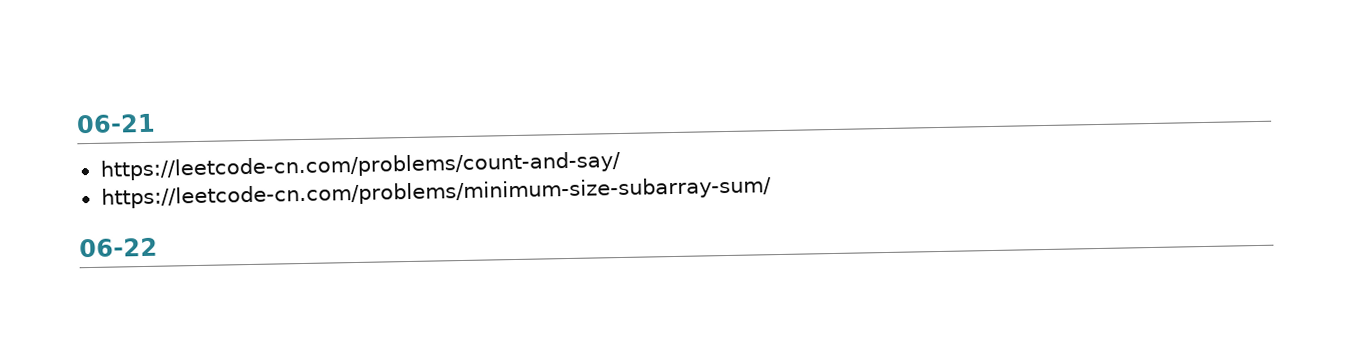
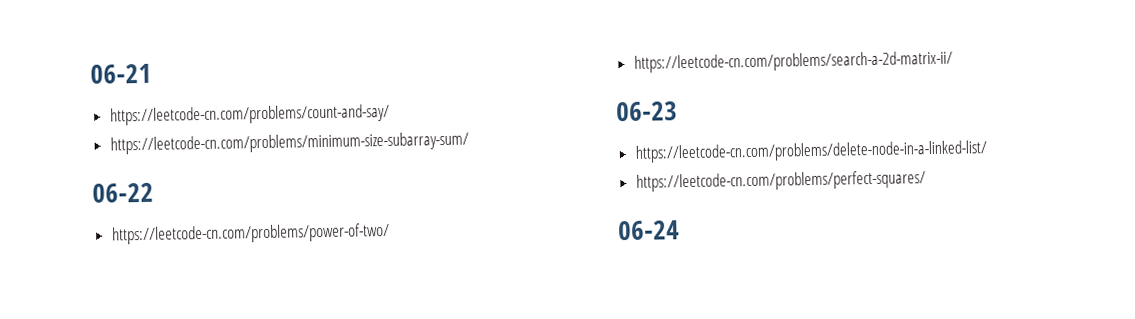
+ https://leetcode-cn.com/problems/power-of-two/
+ https://leetcode-cn.com/problems/search-a-2d-matrix-ii/
+ 06-23
+ https://leetcode-cn.com/problems/delete-node-in-a-linked-list/
+ https://leetcode-cn.com/problems/perfect-squares/
+ 06-24

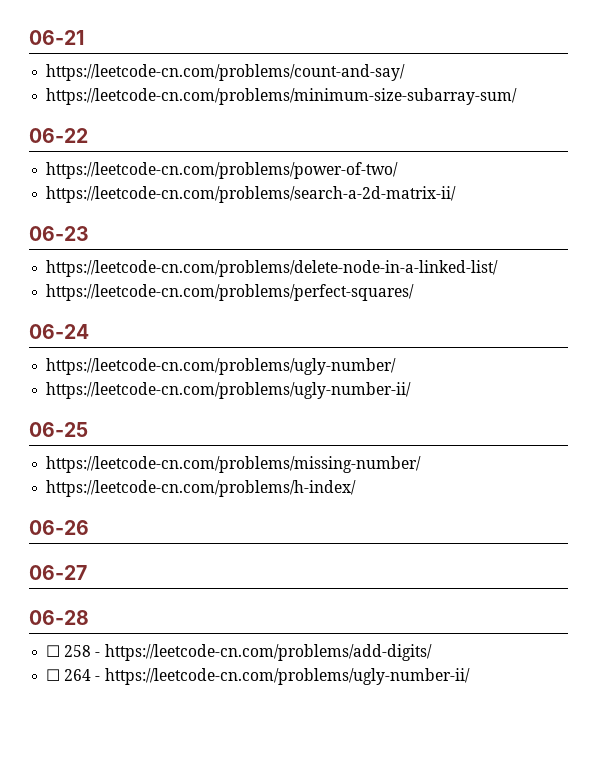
+ https://leetcode-cn.com/problems/ugly-number/
+ https://leetcode-cn.com/problems/ugly-number-ii/
+ 06-25
+ https://leetcode-cn.com/problems/missing-number/
+ https://leetcode-cn.com/problems/h-index/
+ 06-26
+ 06-27
+ 06-28
+ ☐ 258 - https://leetcode-cn.com/problems/add-digits/
+ ☐ 264 - https://leetcode-cn.com/problems/ugly-number-ii/

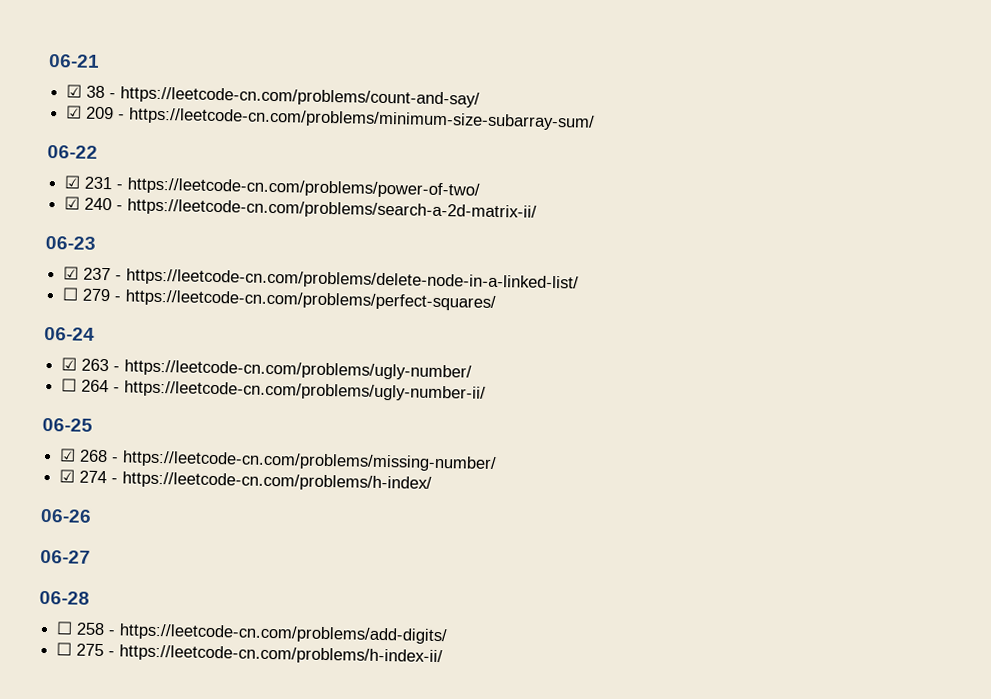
- https://leetcode-cn.com/problems/count-and-say/
- https://leetcode-cn.com/problems/minimum-size-subarray-sum/
+ ☑ 38 - https://leetcode-cn.com/problems/count-and-say/
+ ☑ 209 - https://leetcode-cn.com/problems/minimum-size-subarray-sum/
  06-22
- https://leetcode-cn.com/problems/power-of-two/
- https://leetcode-cn.com/problems/search-a-2d-matrix-ii/
+ ☑ 231 - https://leetcode-cn.com/problems/power-of-two/
+ ☑ 240 - https://leetcode-cn.com/problems/search-a-2d-matrix-ii/
  06-23
- https://leetcode-cn.com/problems/delete-node-in-a-linked-list/
- https://leetcode-cn.com/problems/perfect-squares/
+ ☑ 237 - https://leetcode-cn.com/problems/delete-node-in-a-linked-list/
+ ☐ 279 - https://leetcode-cn.com/problems/perfect-squares/
  06-24
- https://leetcode-cn.com/problems/ugly-number/
- https://leetcode-cn.com/problems/ugly-number-ii/
+ ☑ 263 - https://leetcode-cn.com/problems/ugly-number/
+ ☐ 264 - https://leetcode-cn.com/problems/ugly-number-ii/
  06-25
- https://leetcode-cn.com/problems/missing-number/
- https://leetcode-cn.com/problems/h-index/
+ ☑ 268 - https://leetcode-cn.com/problems/missing-number/
+ ☑ 274 - https://leetcode-cn.com/problems/h-index/
- ☐ 264 - https://leetcode-cn.com/problems/ugly-number-ii/
+ ☐ 275 - https://leetcode-cn.com/problems/h-index-ii/

